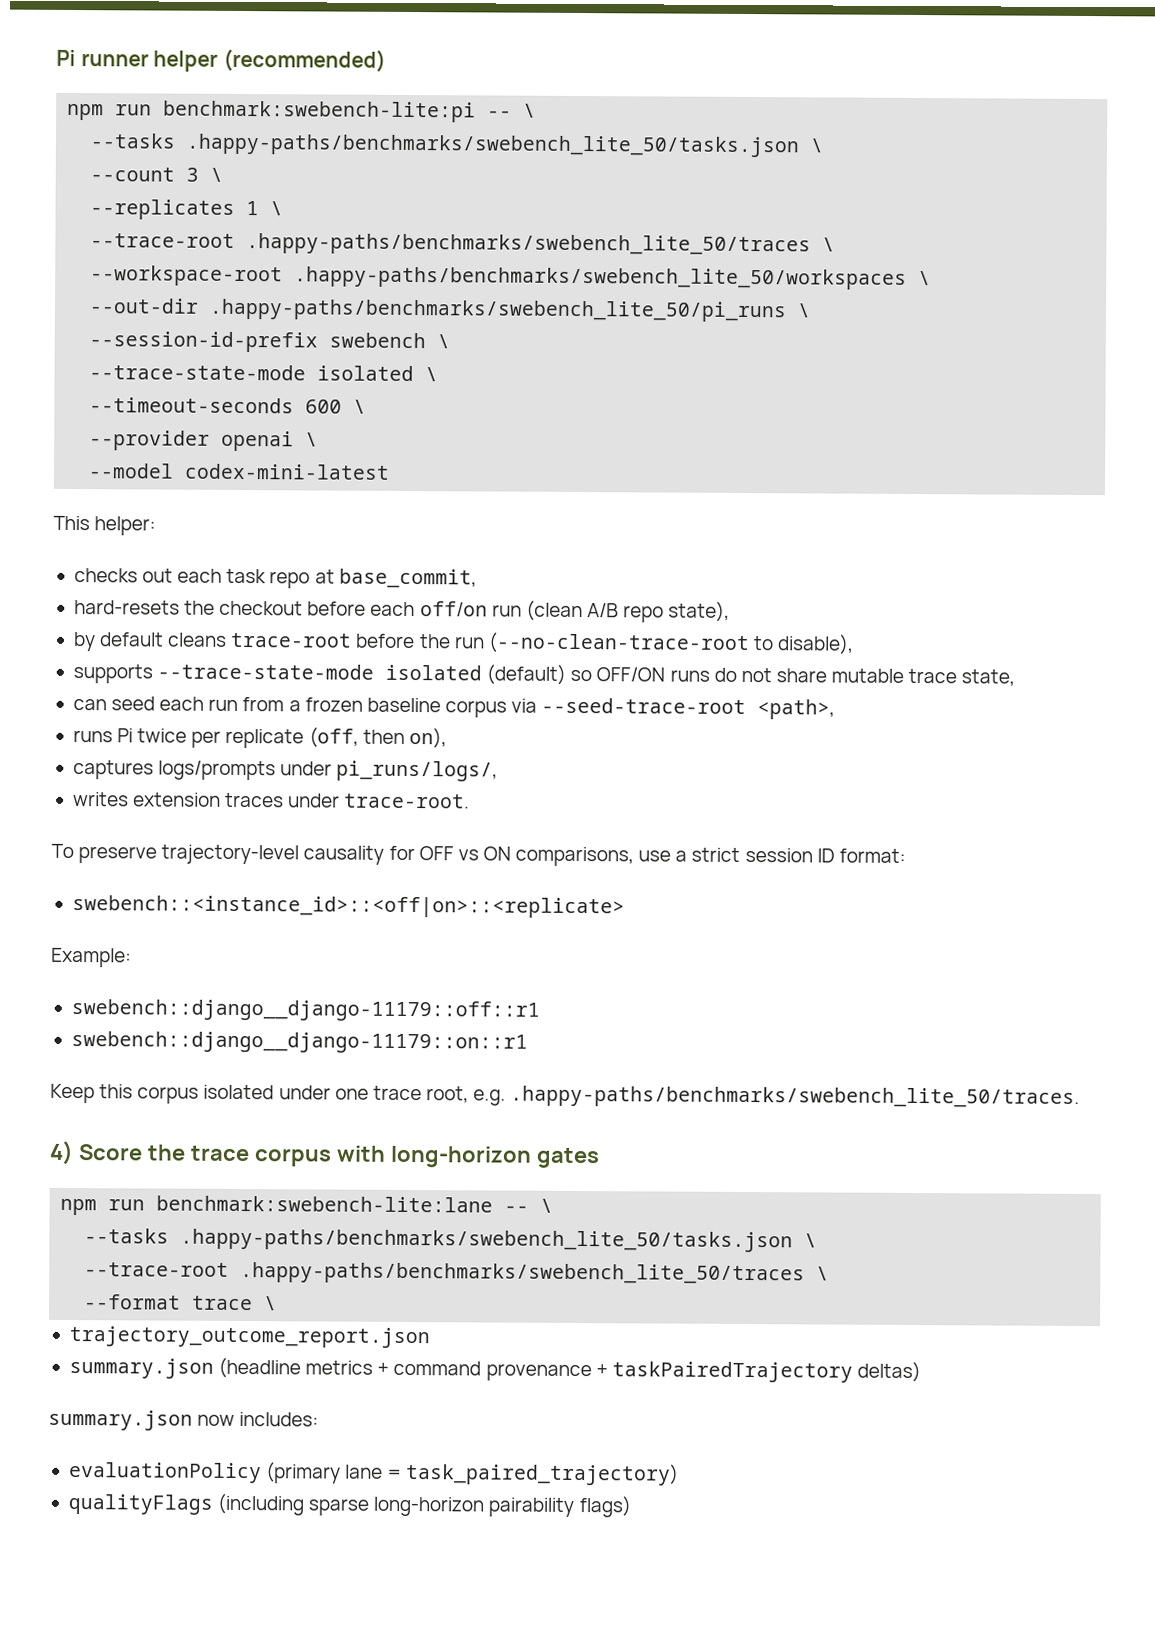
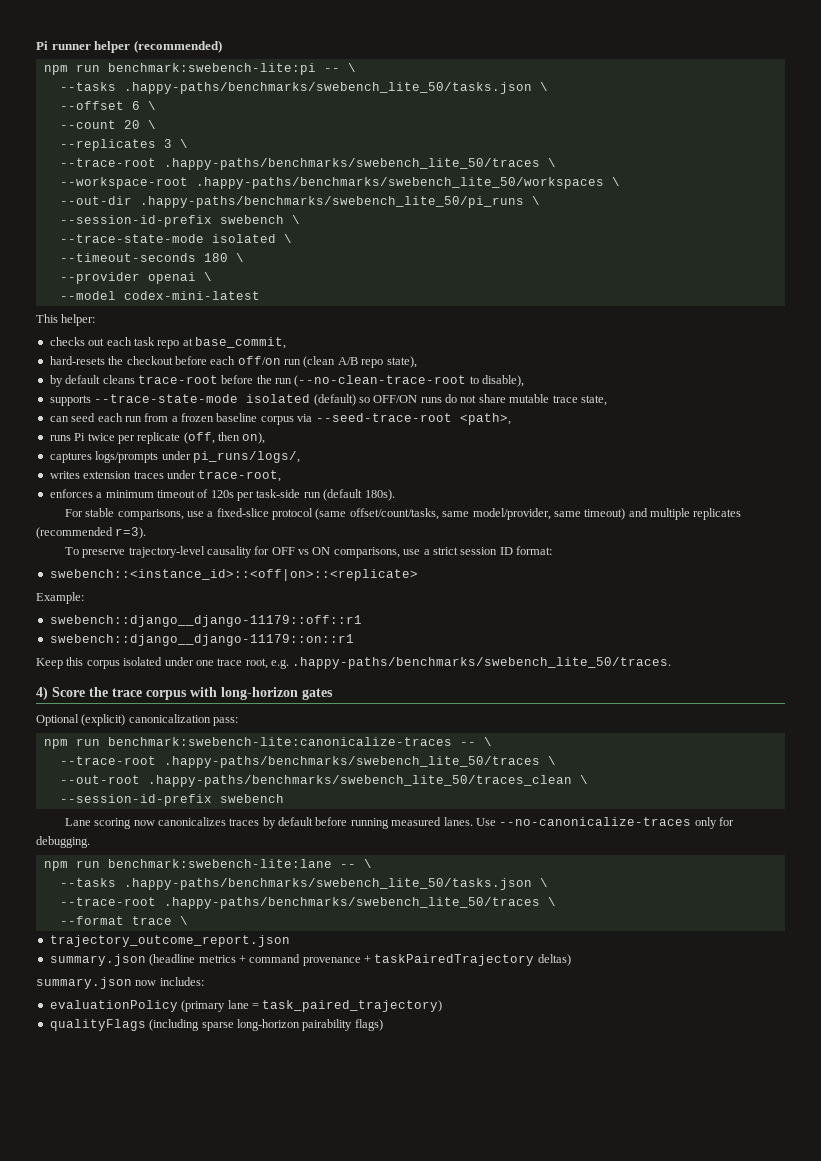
+ --offset 6 \
- --count 3 \
+ --count 20 \
- --replicates 1 \
+ --replicates 3 \
- --timeout-seconds 600 \
+ --timeout-seconds 180 \
- writes extension traces under trace-root.
+ writes extension traces under trace-root,
+ enforces a minimum timeout of 120s per task-side run (default 180s).
+ For stable comparisons, use a fixed-slice protocol (same offset/count/tasks, same model/provider, same timeout) and multiple replicates (recommended r=3).
+ Optional (explicit) canonicalization pass:
+ npm run benchmark:swebench-lite:canonicalize-traces -- \
+ --trace-root .happy-paths/benchmarks/swebench_lite_50/traces \
+ --out-root .happy-paths/benchmarks/swebench_lite_50/traces_clean \
+ --session-id-prefix swebench
+ Lane scoring now canonicalizes traces by default before running measured lanes. Use --no-canonicalize-traces only for debugging.

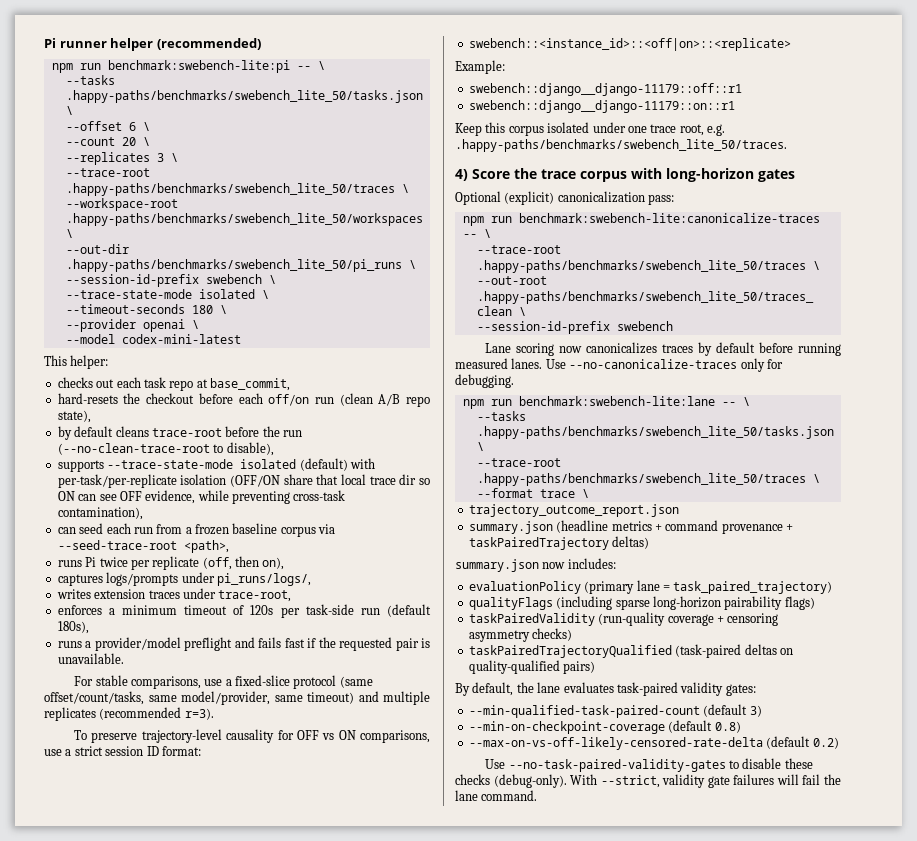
- supports --trace-state-mode isolated (default) so OFF/ON runs do not share mutable trace state,
+ supports --trace-state-mode isolated (default) with per-task/per-replicate isolation (OFF/ON share that local trace dir so ON can see OFF evidence, while preventing cross-task contamination),
- enforces a minimum timeout of 120s per task-side run (default 180s).
+ enforces a minimum timeout of 120s per task-side run (default 180s),
+ runs a provider/model preflight and fails fast if the requested pair is unavailable.
+ taskPairedValidity (run-quality coverage + censoring asymmetry checks)
+ taskPairedTrajectoryQualified (task-paired deltas on quality-qualified pairs)
+ By default, the lane evaluates task-paired validity gates:
+ --min-qualified-task-paired-count (default 3)
+ --min-on-checkpoint-coverage (default 0.8)
+ --max-on-vs-off-likely-censored-rate-delta (default 0.2)
+ Use --no-task-paired-validity-gates to disable these checks (debug-only). With --strict, validity gate failures will fail the lane command.

